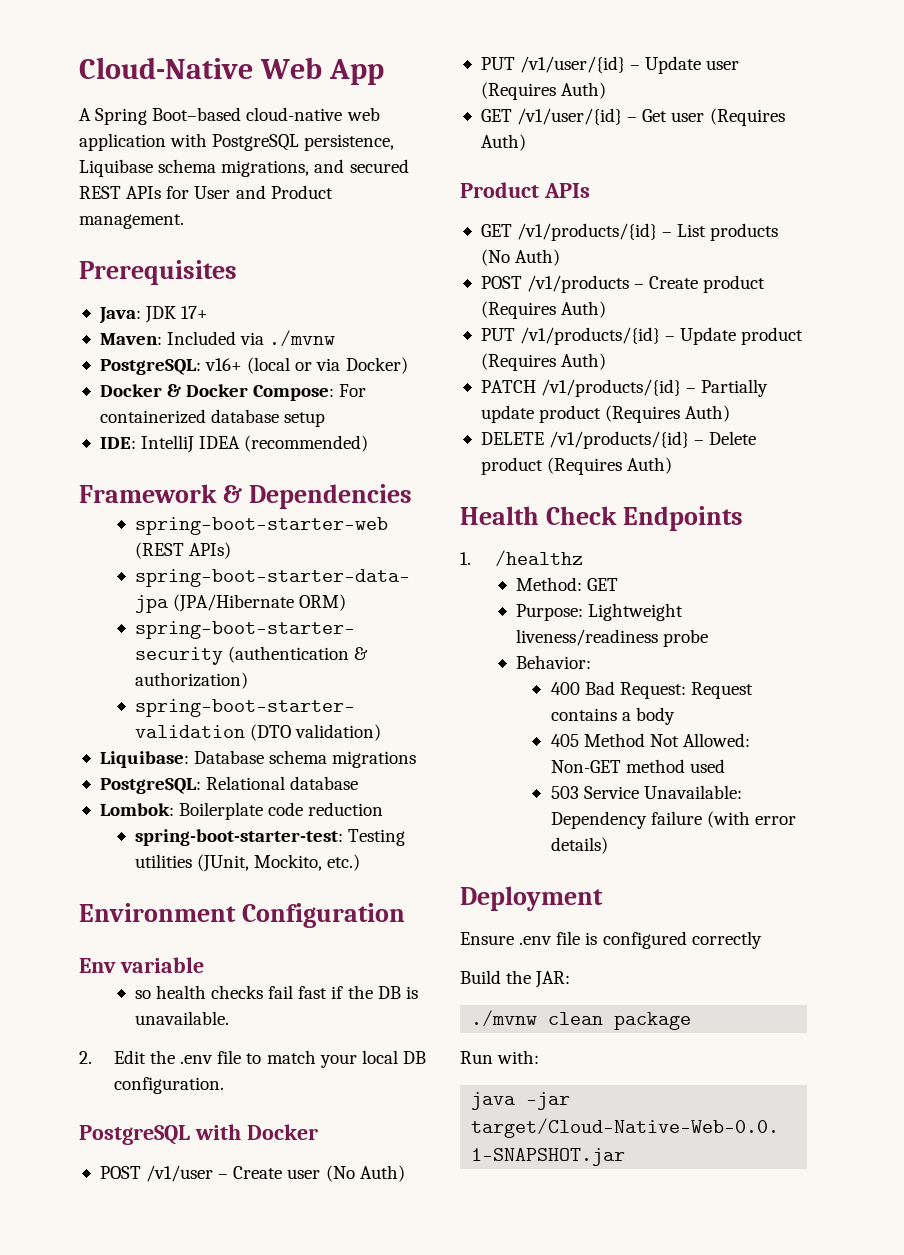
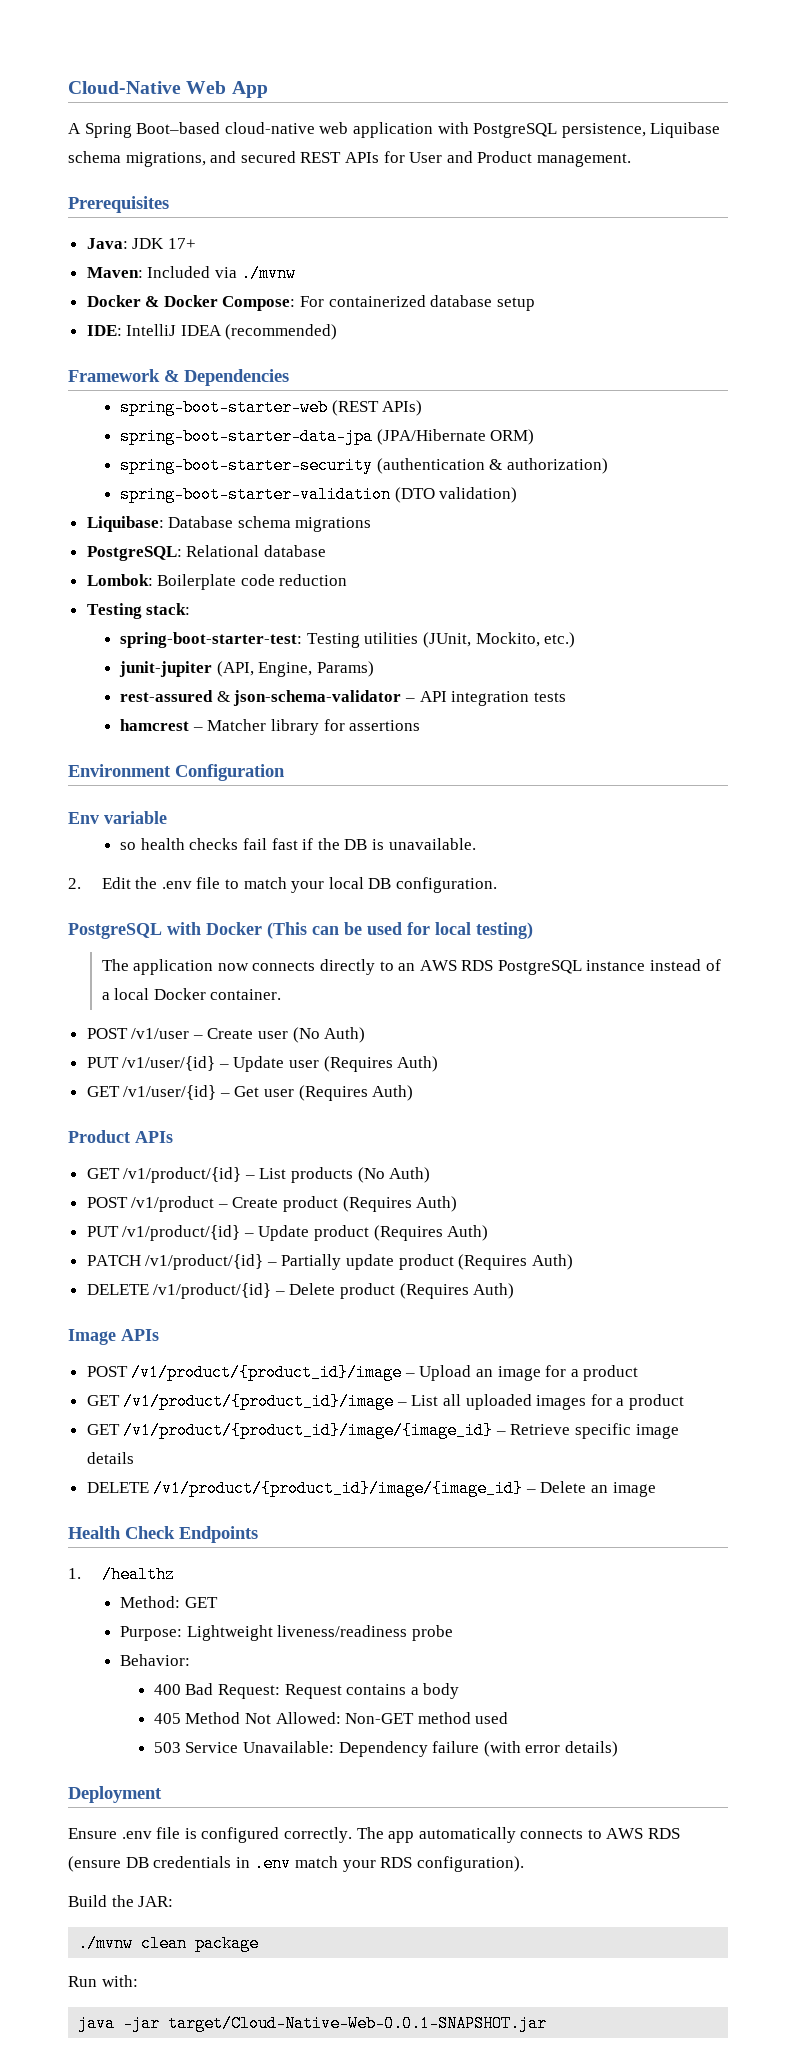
- PostgreSQL: v16+ (local or via Docker)
+ Testing stack:
+ junit-jupiter (API, Engine, Params)
+ rest-assured & json-schema-validator – API integration tests
+ hamcrest – Matcher library for assertions
- PostgreSQL with Docker
+ PostgreSQL with Docker (This can be used for local testing)
+ The application now connects directly to an AWS RDS PostgreSQL instance instead of a local Docker container.
- GET /v1/products/{id} – List products (No Auth)
+ GET /v1/product/{id} – List products (No Auth)
- POST /v1/products – Create product (Requires Auth)
+ POST /v1/product – Create product (Requires Auth)
- PUT /v1/products/{id} – Update product (Requires Auth)
+ PUT /v1/product/{id} – Update product (Requires Auth)
- PATCH /v1/products/{id} – Partially update product (Requires Auth)
+ PATCH /v1/product/{id} – Partially update product (Requires Auth)
- DELETE /v1/products/{id} – Delete product (Requires Auth)
+ DELETE /v1/product/{id} – Delete product (Requires Auth)
+ Image APIs
+ POST /v1/product/{product_id}/image – Upload an image for a product
+ GET /v1/product/{product_id}/image – List all uploaded images for a product
+ GET /v1/product/{product_id}/image/{image_id} – Retrieve specific image details
+ DELETE /v1/product/{product_id}/image/{image_id} – Delete an image
- Ensure .env file is configured correctly
+ Ensure .env file is configured correctly. The app automatically connects to AWS RDS (ensure DB credentials in .env match your RDS configuration).

